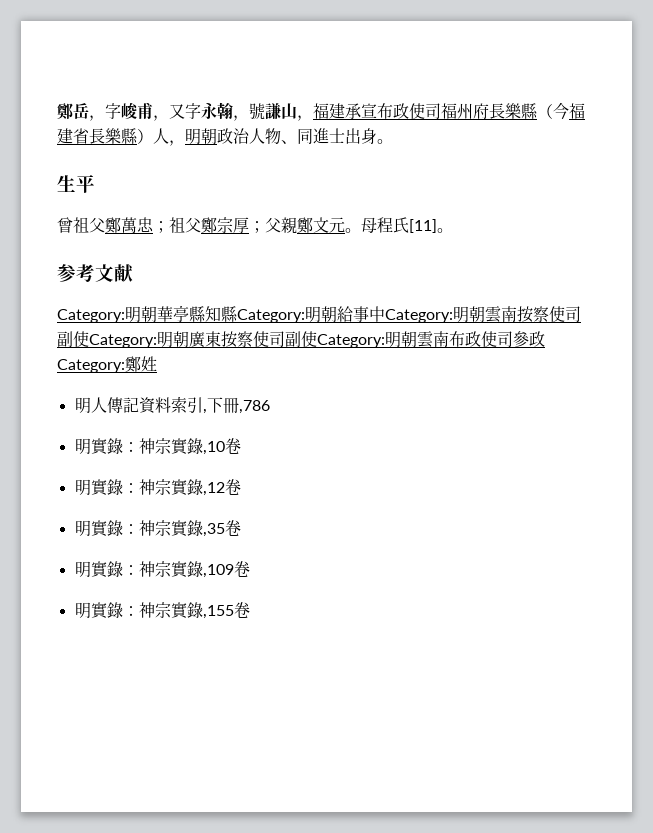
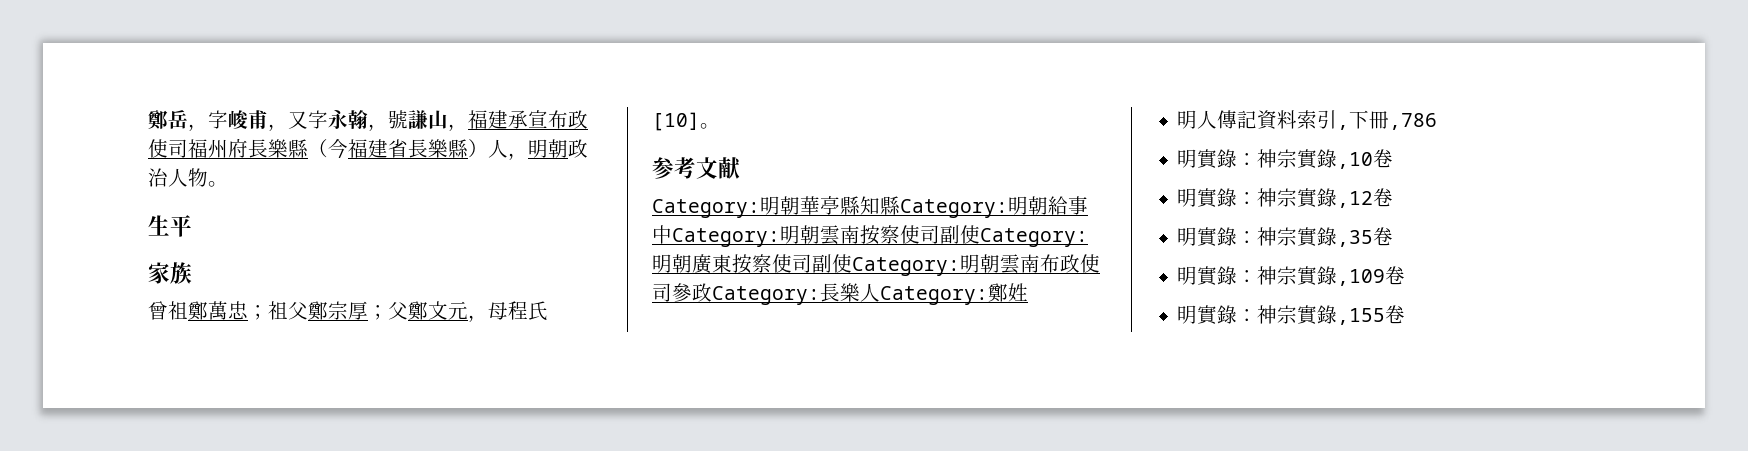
- 鄭岳，字峻甫，又字永翰，號謙山，福建承宣布政使司福州府長樂縣（今福建省長樂縣）人，明朝政治人物、同進士出身。
+ 鄭岳，字峻甫，又字永翰，號謙山，福建承宣布政使司福州府長樂縣（今福建省長樂縣）人，明朝政治人物。
+ 家族
- 曾祖父鄭萬忠；祖父鄭宗厚；父親鄭文元。母程氏[11]。
+ 曾祖鄭萬忠；祖父鄭宗厚；父鄭文元，母程氏[10]。
- Category:明朝華亭縣知縣Category:明朝給事中Category:明朝雲南按察使司副使Category:明朝廣東按察使司副使Category:明朝雲南布政使司參政Category:鄭姓
+ Category:明朝華亭縣知縣Category:明朝給事中Category:明朝雲南按察使司副使Category:明朝廣東按察使司副使Category:明朝雲南布政使司參政Category:長樂人Category:鄭姓

